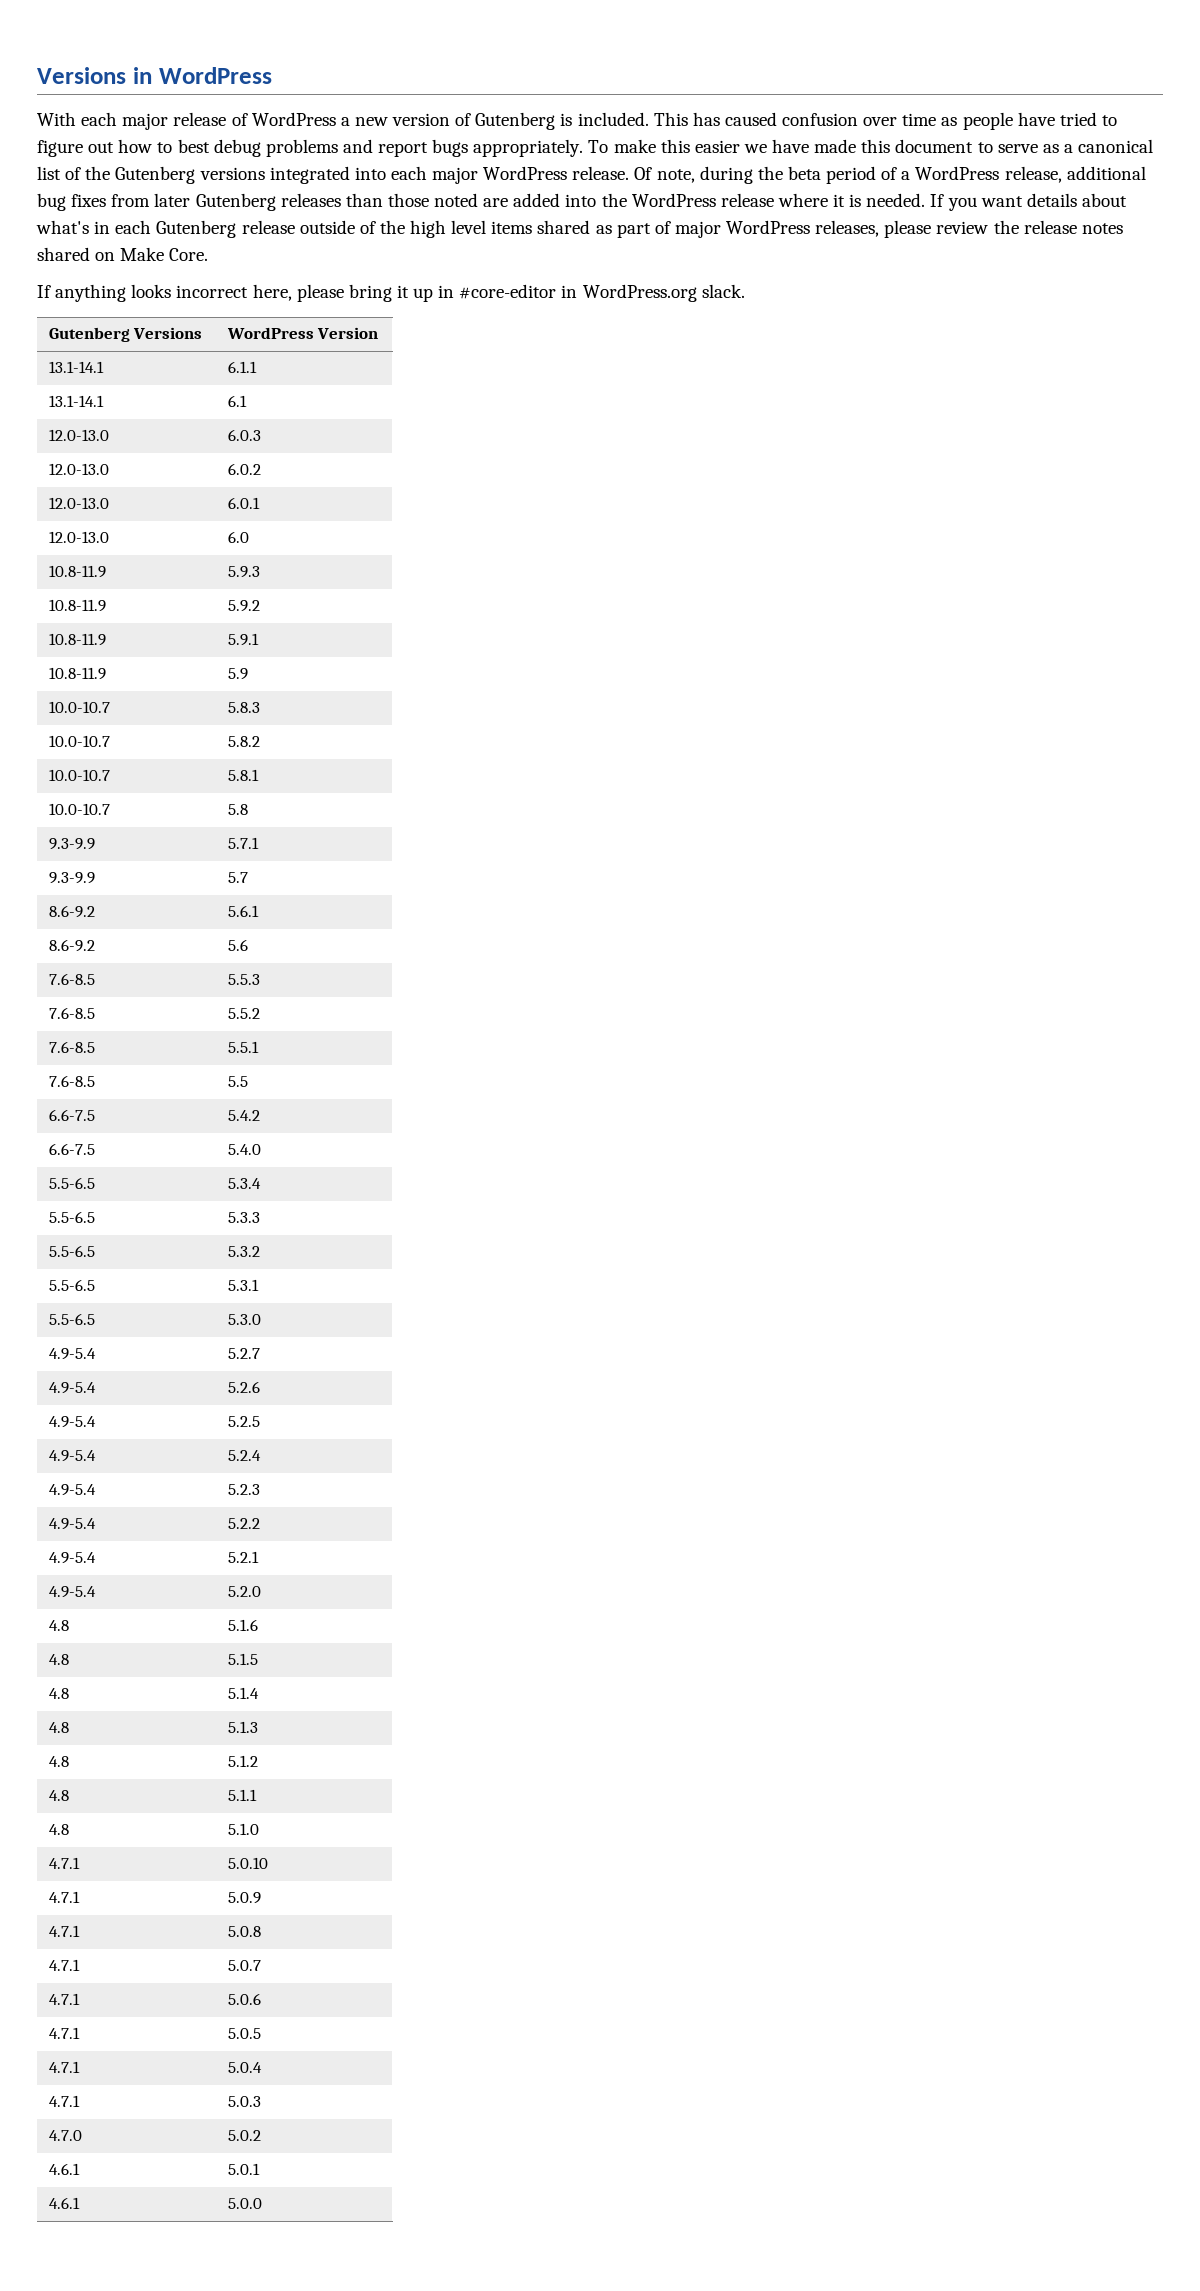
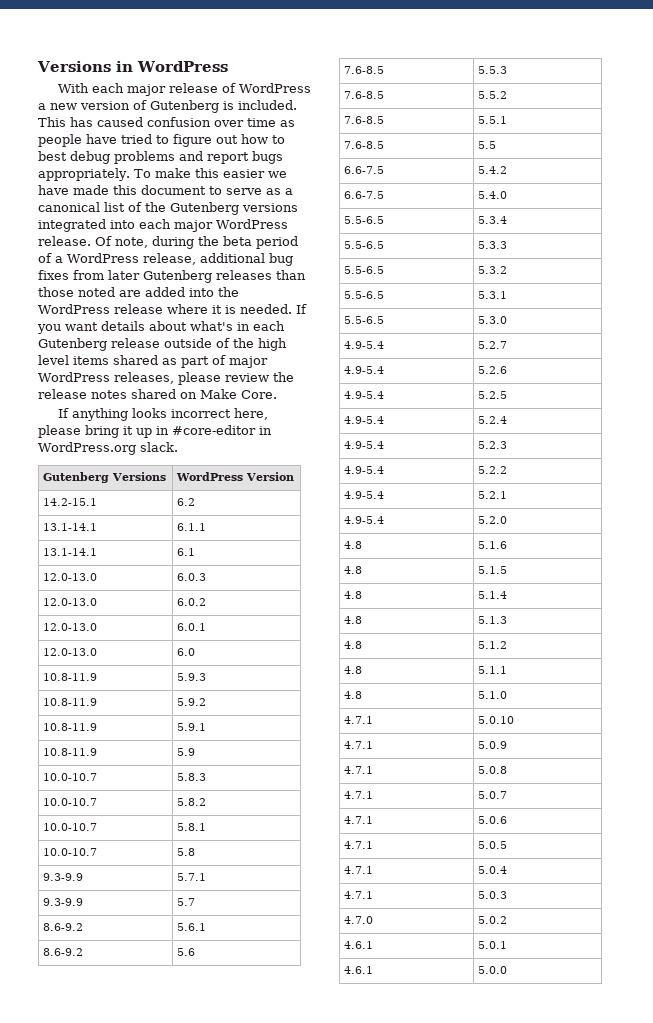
+ 14.2-15.1 | 6.2

